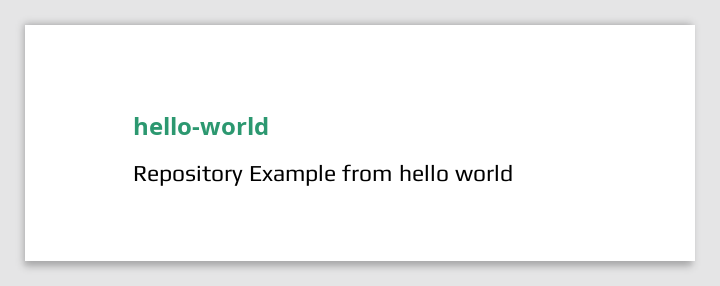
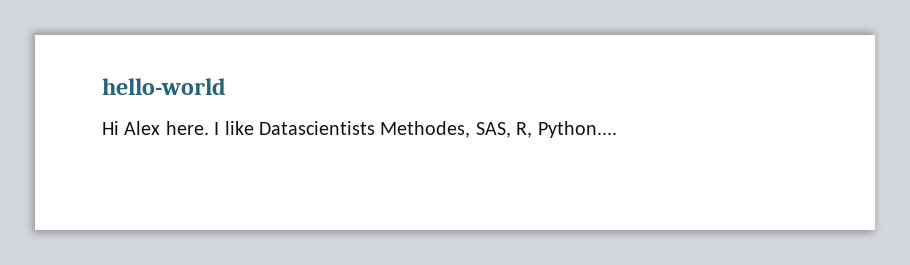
- Repository Example from hello world
+ Hi Alex here. I like Datascientists Methodes, SAS, R, Python....

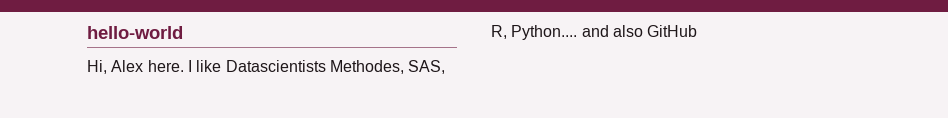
- Hi Alex here.
+ Hi, Alex here.
- I like Datascientists Methodes, SAS, R, Python....
+ I like Datascientists Methodes, SAS, R, Python.... and also GitHub

